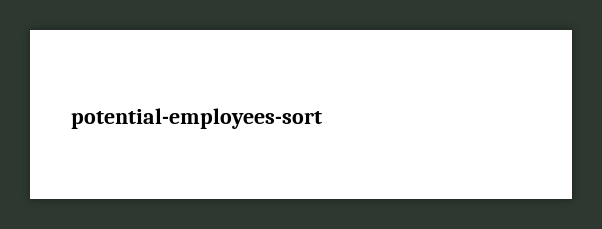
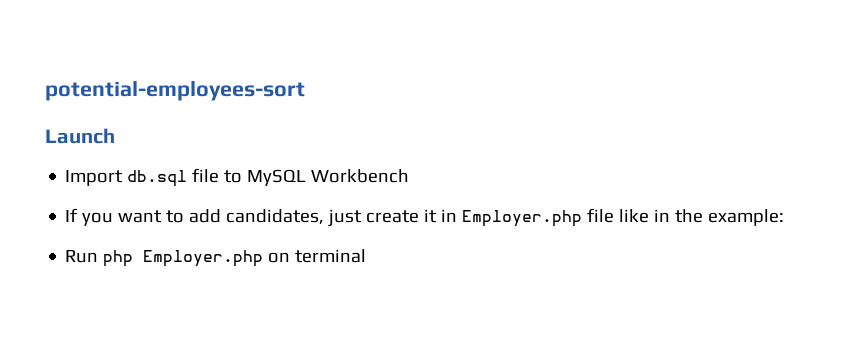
+ Launch
+ Import db.sql file to MySQL Workbench
+ If you want to add candidates, just create it in Employer.php file like in the example:
+ Run php Employer.php on terminal

